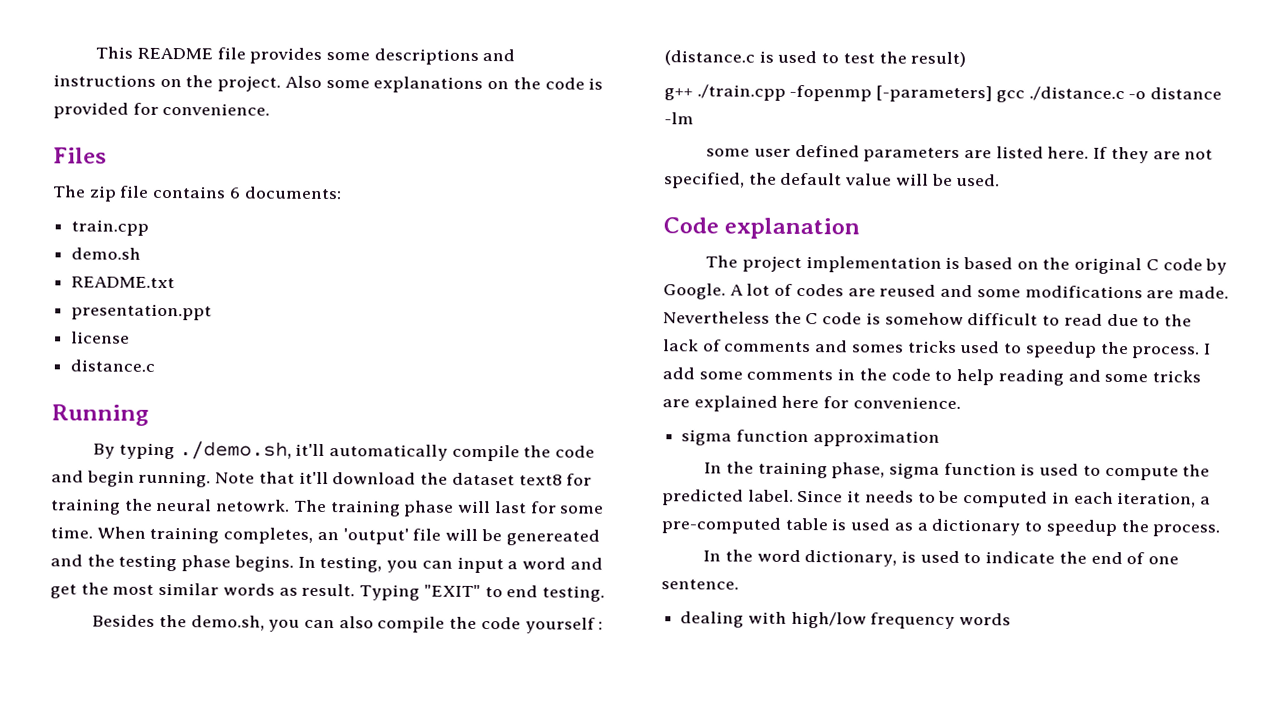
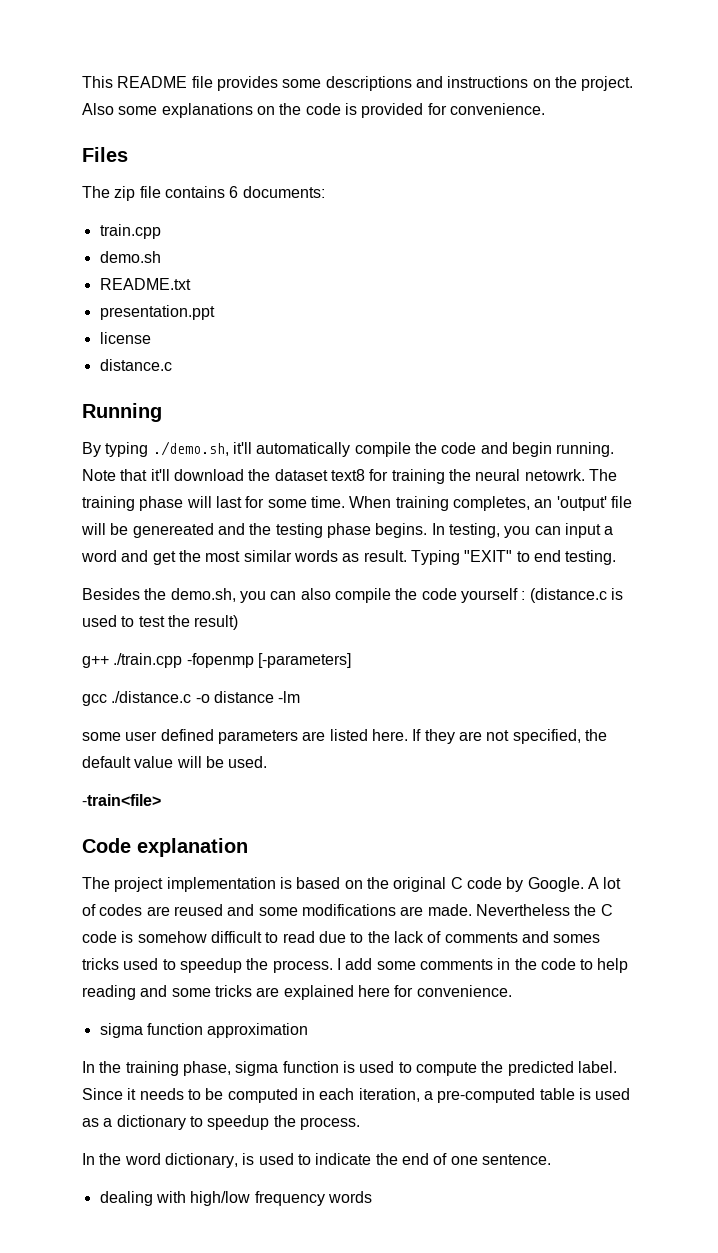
- g++ ./train.cpp -fopenmp [-parameters] gcc ./distance.c -o distance -lm
+ g++ ./train.cpp -fopenmp [-parameters]
+ gcc ./distance.c -o distance -lm
+ -train<file>

